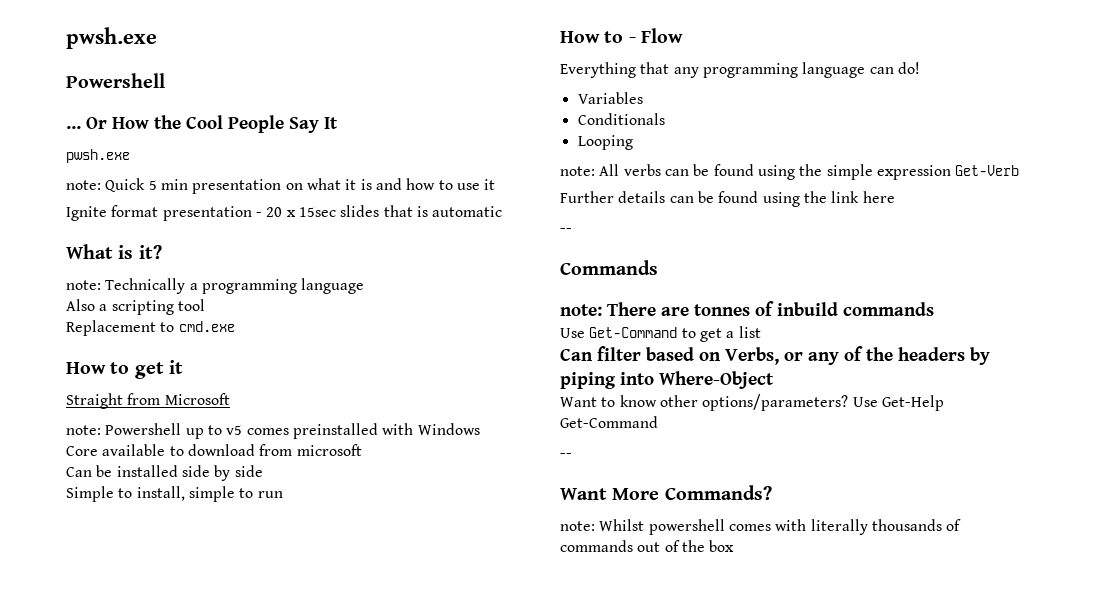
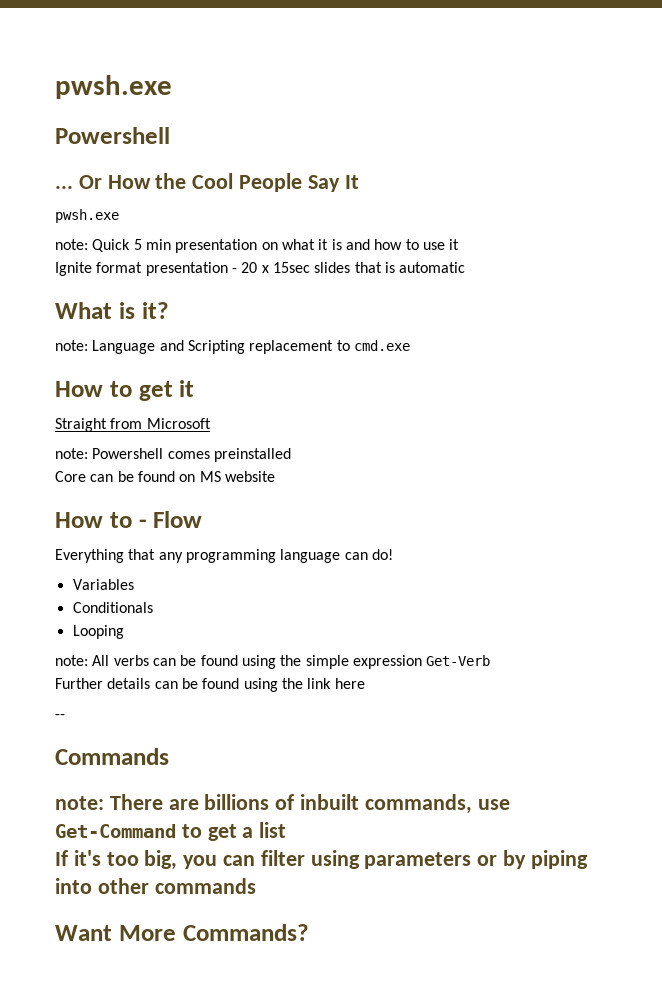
- note: Technically a programming language
- Also a scripting tool
- Replacement to cmd.exe
+ note: Language and Scripting replacement to cmd.exe
- note: Powershell up to v5 comes preinstalled with Windows
+ note: Powershell comes preinstalled
- Core available to download from microsoft
- Can be installed side by side
- Simple to install, simple to run
+ Core can be found on MS website
- note: There are tonnes of inbuild commands
- Use Get-Command to get a list
+ note: There are billions of inbuilt commands, use Get-Command to get a list
- Can filter based on Verbs, or any of the headers by piping into Where-Object
- Want to know other options/parameters? Use Get-Help Get-Command
- --
+ If it's too big, you can filter using parameters or by piping into other commands
  Want More Commands?
- note: Whilst powershell comes with literally thousands of commands out of the box

